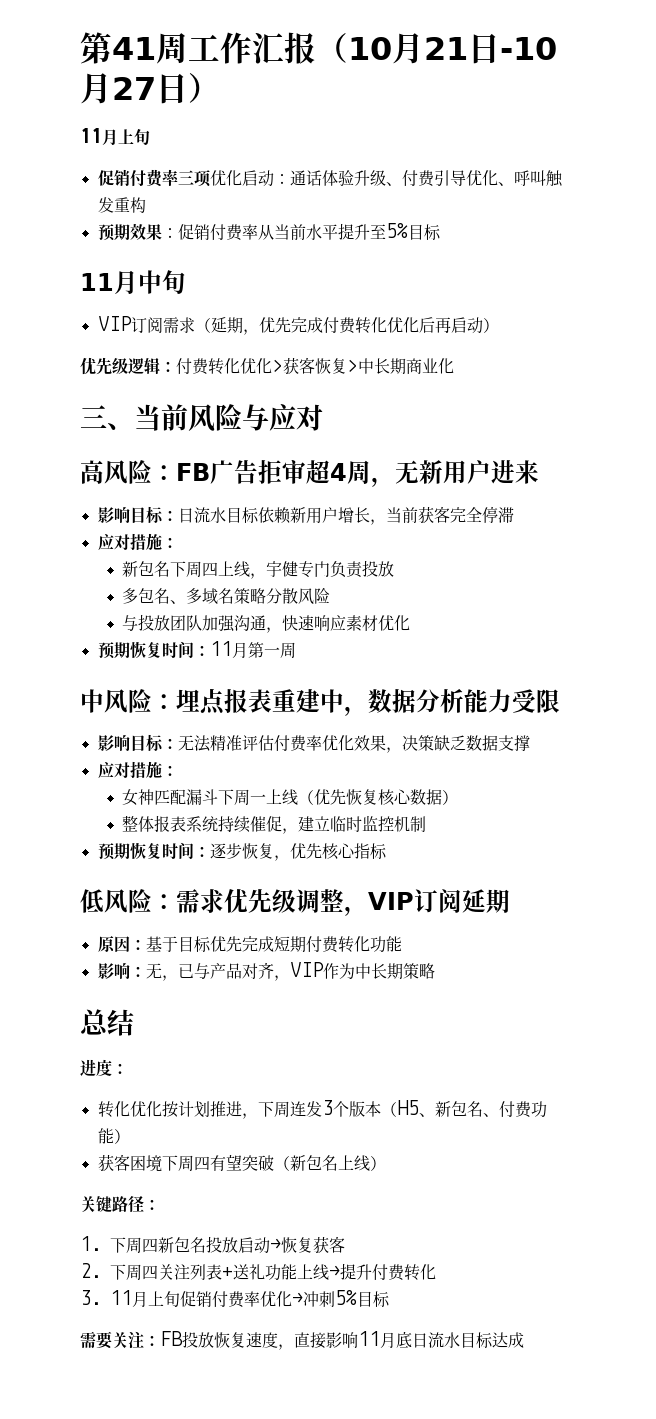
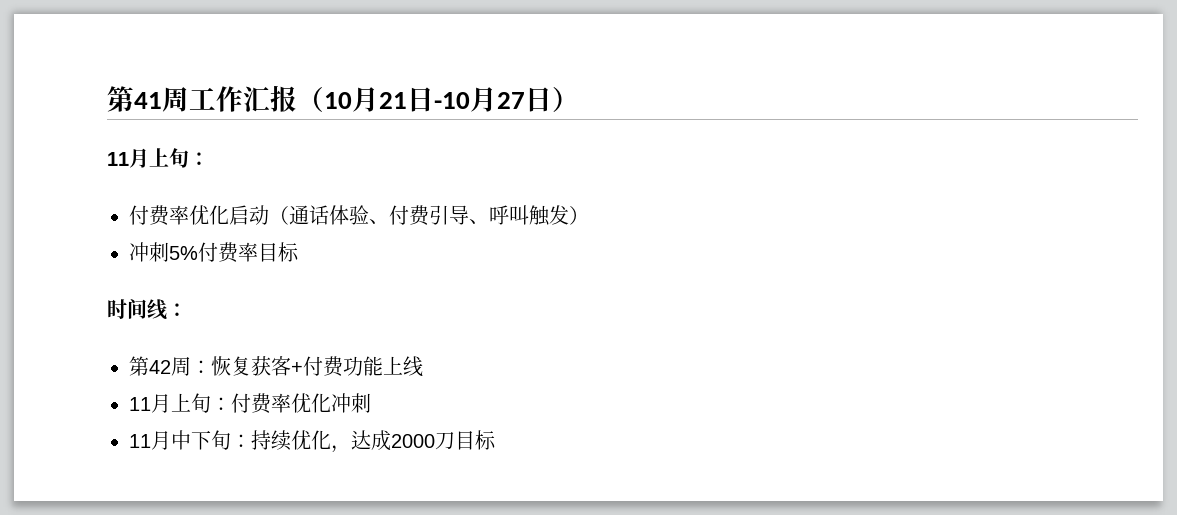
  第41周工作汇报（10月21日-10月27日）
- 11月上旬
- 促销付费率三项优化启动：通话体验升级、付费引导优化、呼叫触发重构
- 预期效果：促销付费率从当前水平提升至5%目标
- 11月中旬
- VIP订阅需求（延期，优先完成付费转化优化后再启动）
- 优先级逻辑：付费转化优化>获客恢复>中长期商业化
- 三、当前风险与应对
- 高风险：FB广告拒审超4周，无新用户进来
- 影响目标：日流水目标依赖新用户增长，当前获客完全停滞
- 应对措施：
- 新包名下周四上线，宇健专门负责投放
- 多包名、多域名策略分散风险
- 与投放团队加强沟通，快速响应素材优化
- 预期恢复时间：11月第一周
- 中风险：埋点报表重建中，数据分析能力受限
- 影响目标：无法精准评估付费率优化效果，决策缺乏数据支撑
- 应对措施：
- 女神匹配漏斗下周一上线（优先恢复核心数据）
- 整体报表系统持续催促，建立临时监控机制
- 预期恢复时间：逐步恢复，优先核心指标
- 低风险：需求优先级调整，VIP订阅延期
- 原因：基于目标优先完成短期付费转化功能
- 影响：无，已与产品对齐，VIP作为中长期策略
- 总结
- 进度：
- 转化优化按计划推进，下周连发3个版本（H5、新包名、付费功能）
- 获客困境下周四有望突破（新包名上线）
- 关键路径：
- 1.下周四新包名投放启动→恢复获客
- 2.下周四关注列表+送礼功能上线→提升付费转化
- 3. 11月上旬促销付费率优化→冲刺5%目标
- 需要关注：FB投放恢复速度，直接影响11月底日流水目标达成
+ 11月上旬：
+ 付费率优化启动（通话体验、付费引导、呼叫触发）
+ 冲刺5%付费率目标
+ 时间线：
+ 第42周：恢复获客+付费功能上线
+ 11月上旬：付费率优化冲刺
+ 11月中下旬：持续优化，达成2000刀目标

